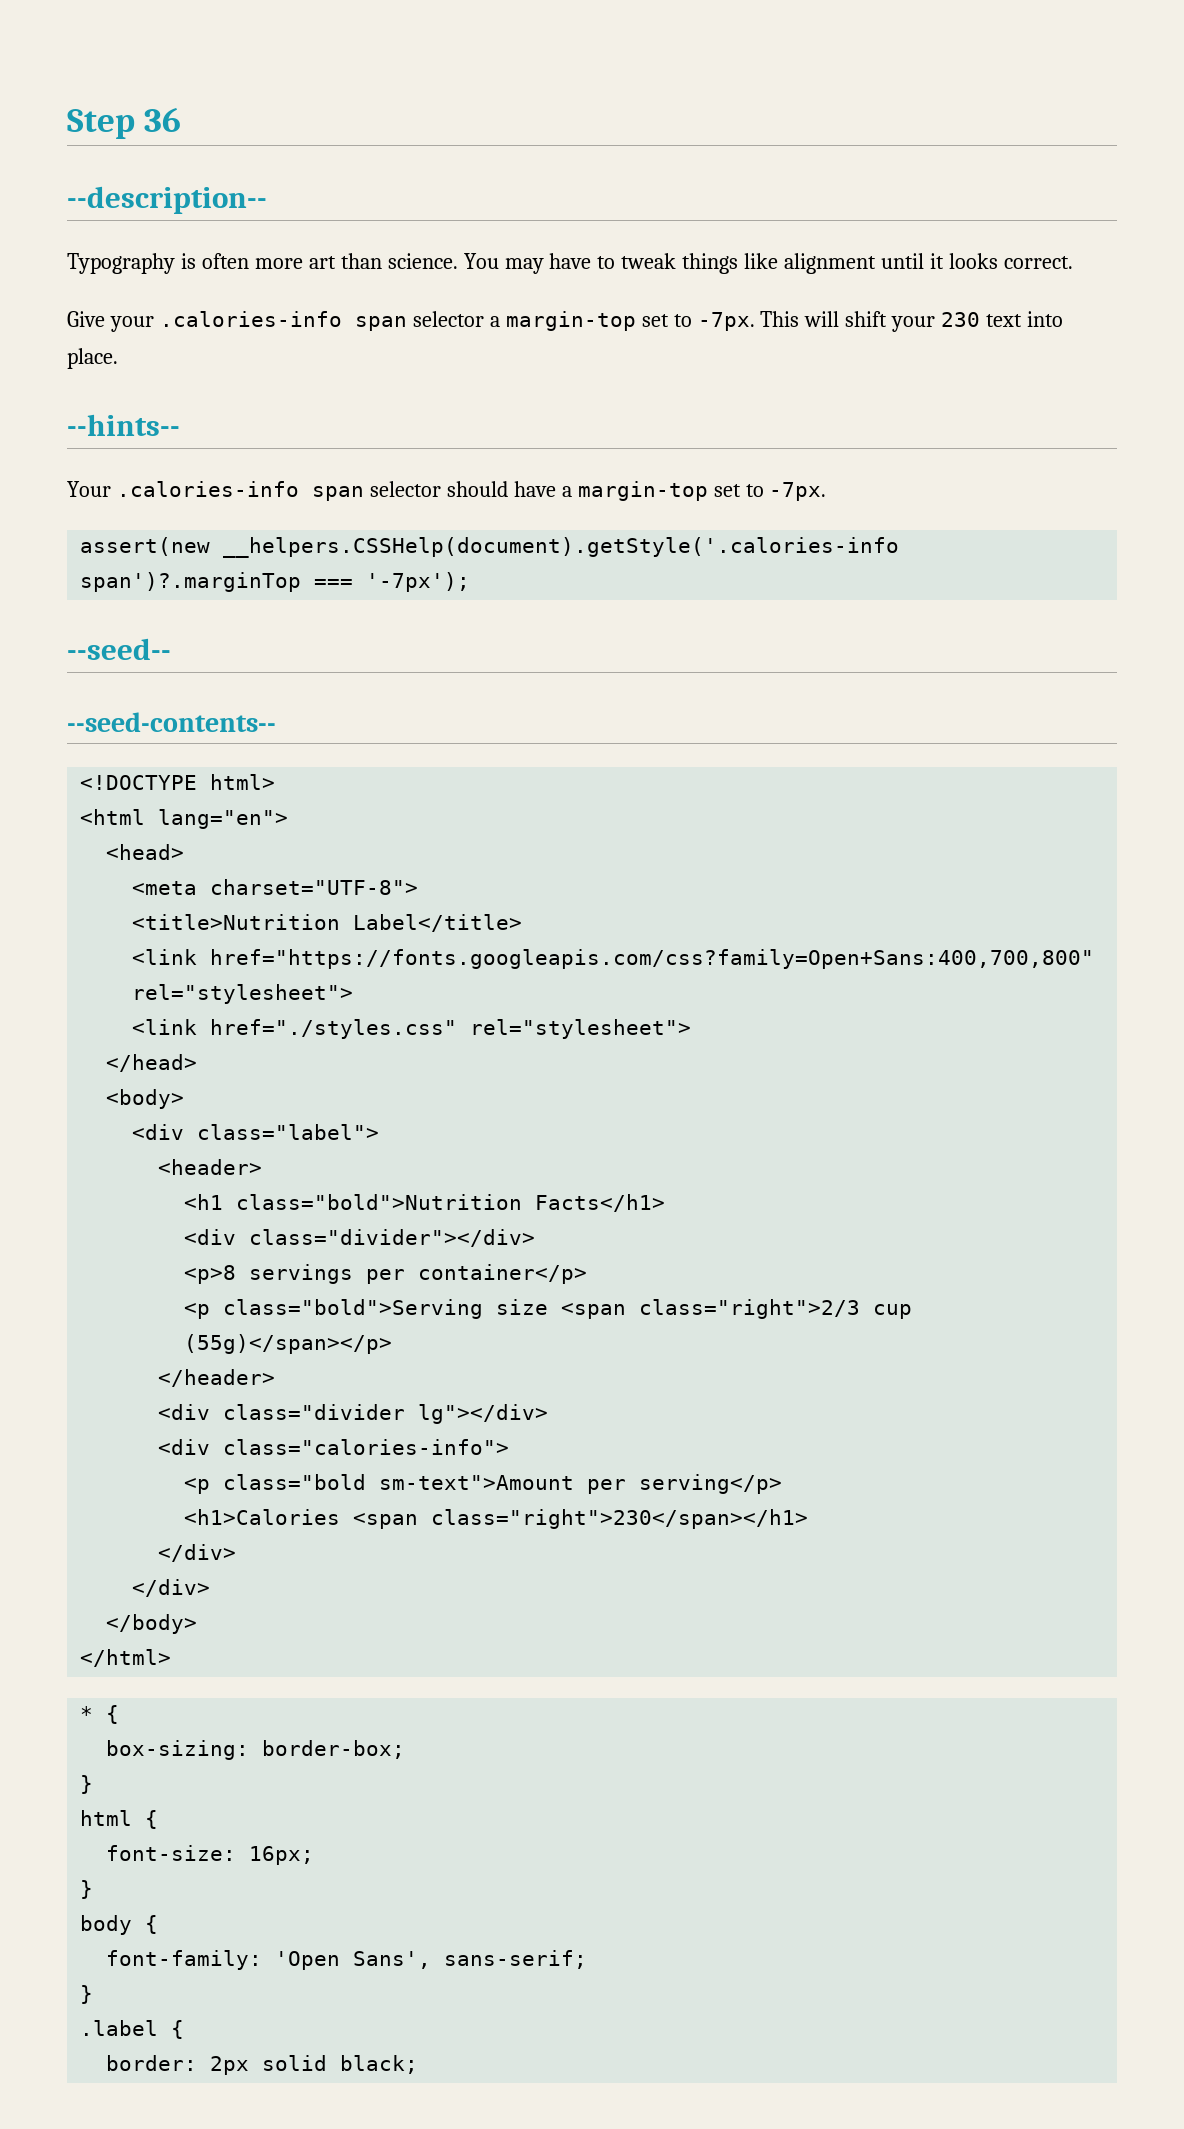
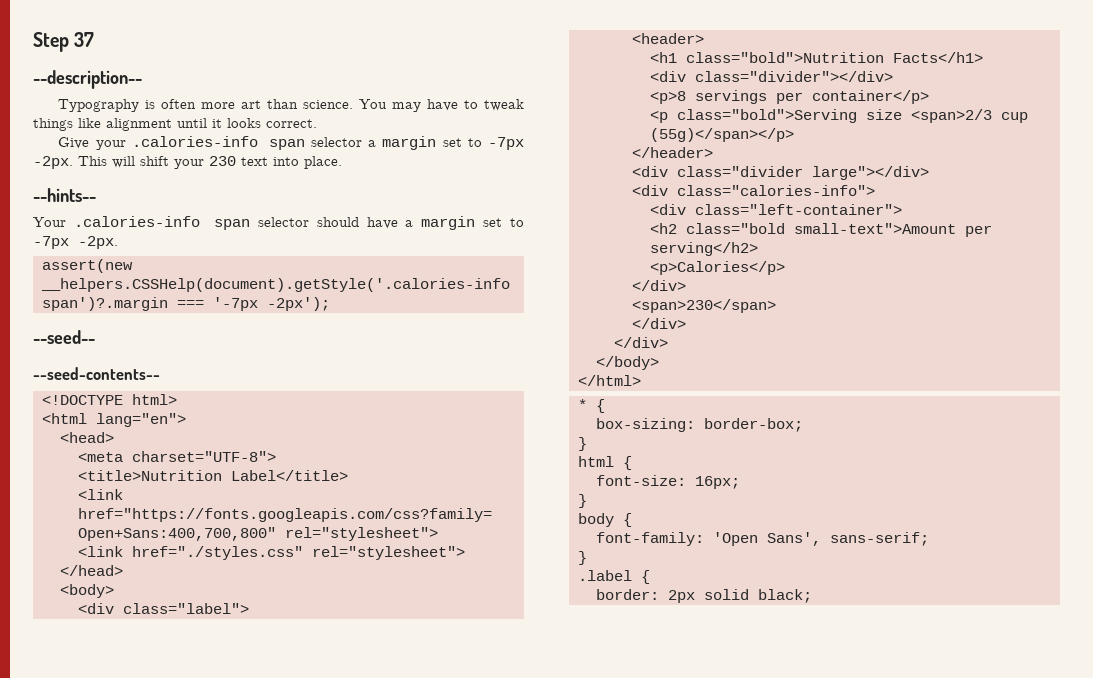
- Step 36
+ Step 37
- Give your .calories-info span selector a margin-top set to -7px.
+ Give your .calories-info span selector a margin set to -7px -2px.
- Your .calories-info span selector should have a margin-top set to -7px.
+ Your .calories-info span selector should have a margin set to -7px -2px.
- assert(new __helpers.CSSHelp(document).getStyle('.calories-info span')?.marginTop === '-7px');
+ assert(new __helpers.CSSHelp(document).getStyle('.calories-info span')?.margin === '-7px -2px');
- <p class="bold">Serving size <span class="right">2/3 cup (55g)</span></p>
+ <p class="bold">Serving size <span>2/3 cup (55g)</span></p>
- <div class="divider lg"></div>
+ <div class="divider large"></div>
- <p class="bold sm-text">Amount per serving</p>
- <h1>Calories <span class="right">230</span></h1>
+ <div class="left-container">
+ <h2 class="bold small-text">Amount per serving</h2>
+ <p>Calories</p>
+ </div>
+ <span>230</span>

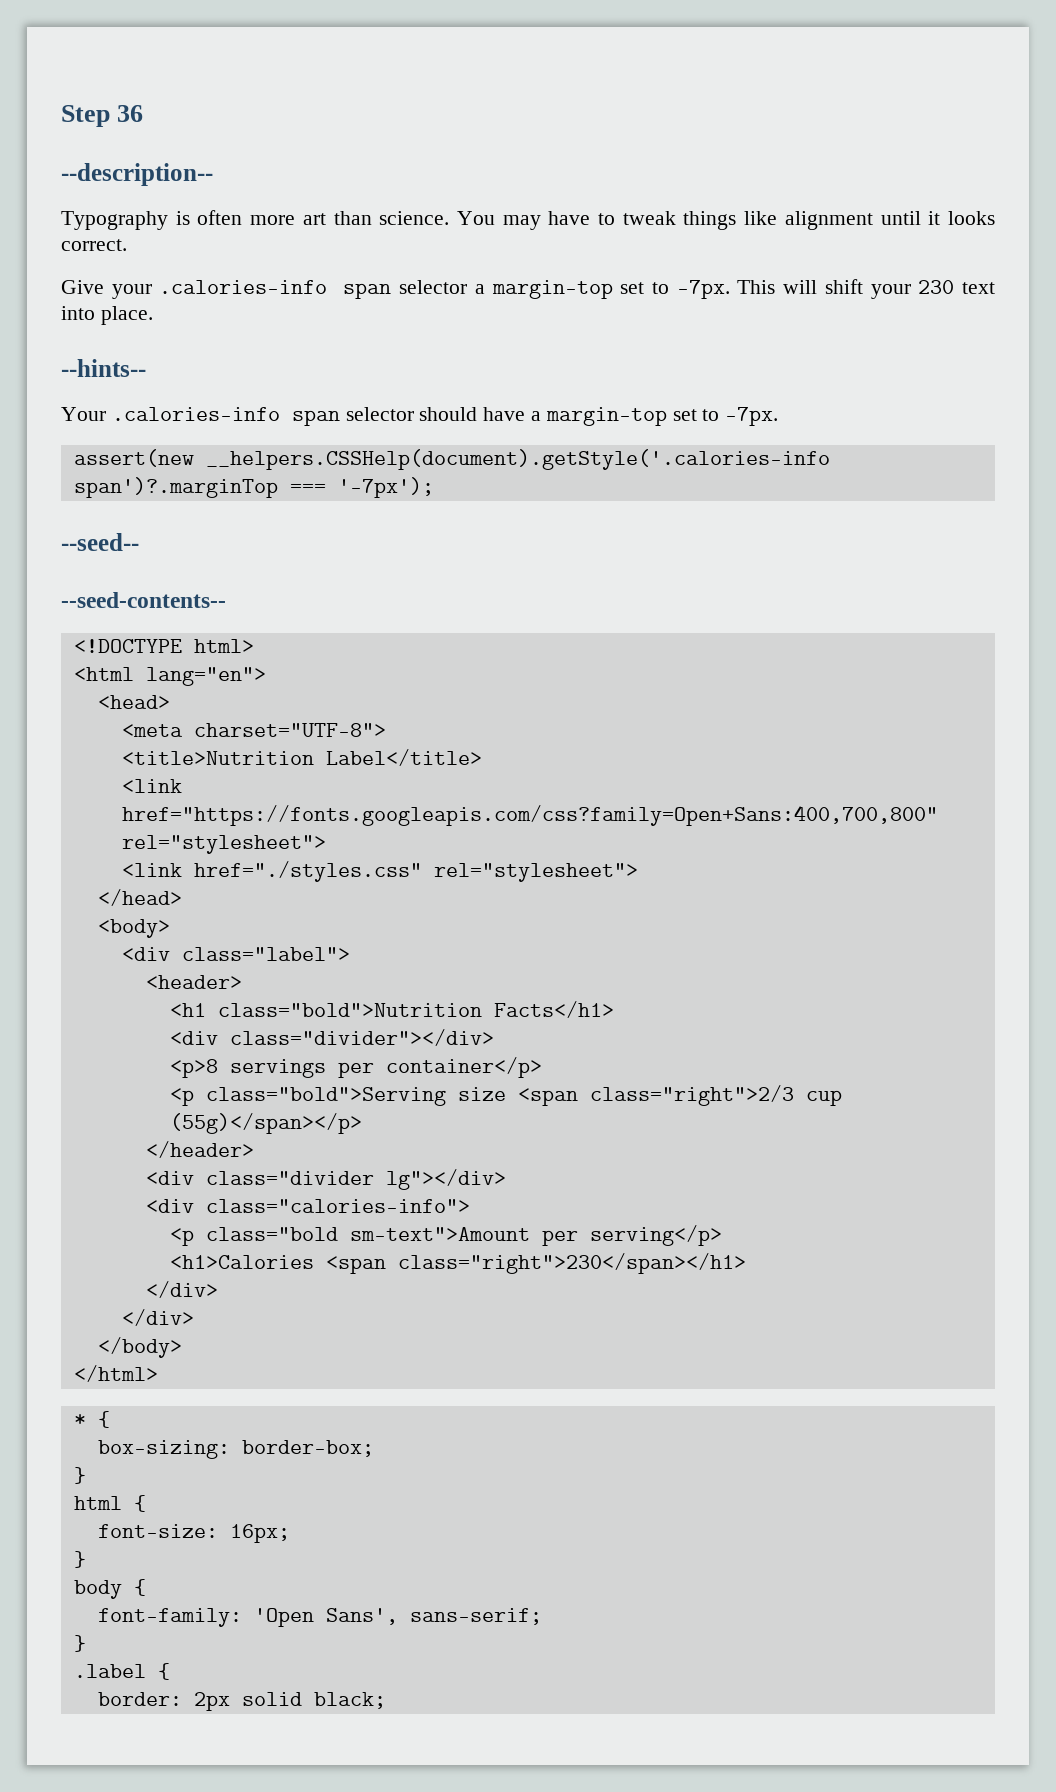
- Step 37
+ Step 36
- Give your .calories-info span selector a margin set to -7px -2px.
+ Give your .calories-info span selector a margin-top set to -7px.
- Your .calories-info span selector should have a margin set to -7px -2px.
+ Your .calories-info span selector should have a margin-top set to -7px.
- assert(new __helpers.CSSHelp(document).getStyle('.calories-info span')?.margin === '-7px -2px');
+ assert(new __helpers.CSSHelp(document).getStyle('.calories-info span')?.marginTop === '-7px');
- <p class="bold">Serving size <span>2/3 cup (55g)</span></p>
+ <p class="bold">Serving size <span class="right">2/3 cup (55g)</span></p>
- <div class="divider large"></div>
+ <div class="divider lg"></div>
- <div class="left-container">
- <h2 class="bold small-text">Amount per serving</h2>
- <p>Calories</p>
- </div>
- <span>230</span>
+ <p class="bold sm-text">Amount per serving</p>
+ <h1>Calories <span class="right">230</span></h1>

